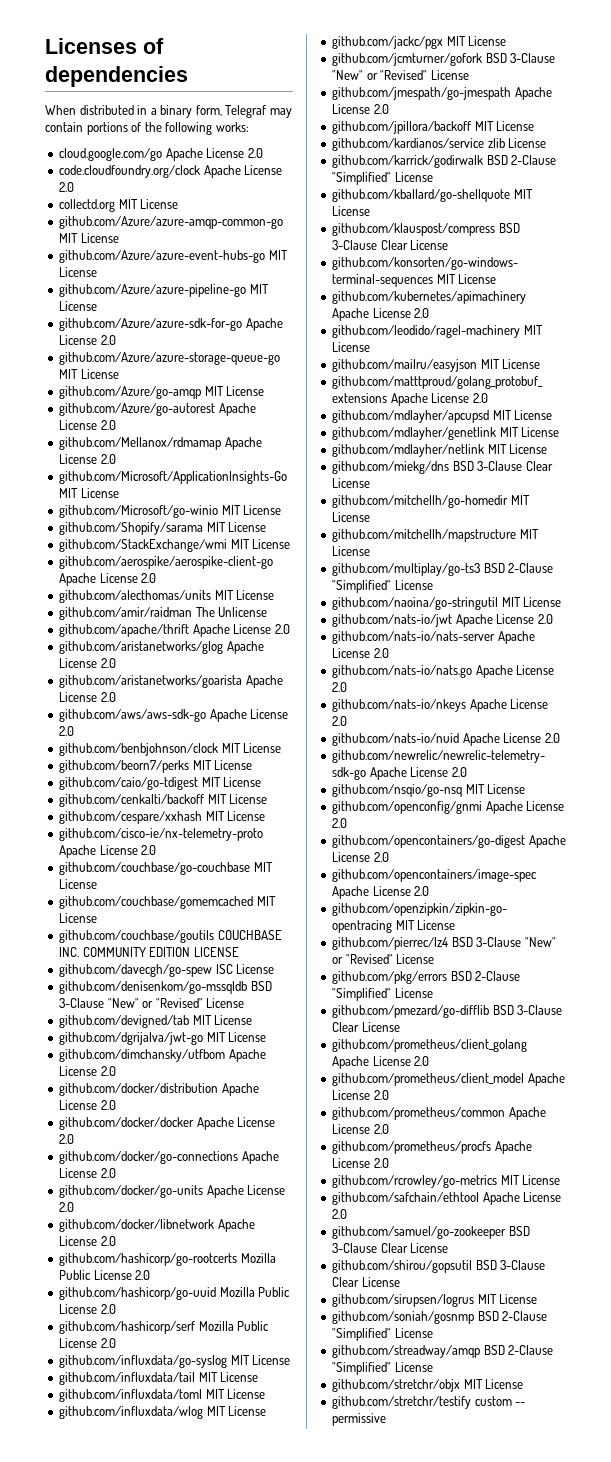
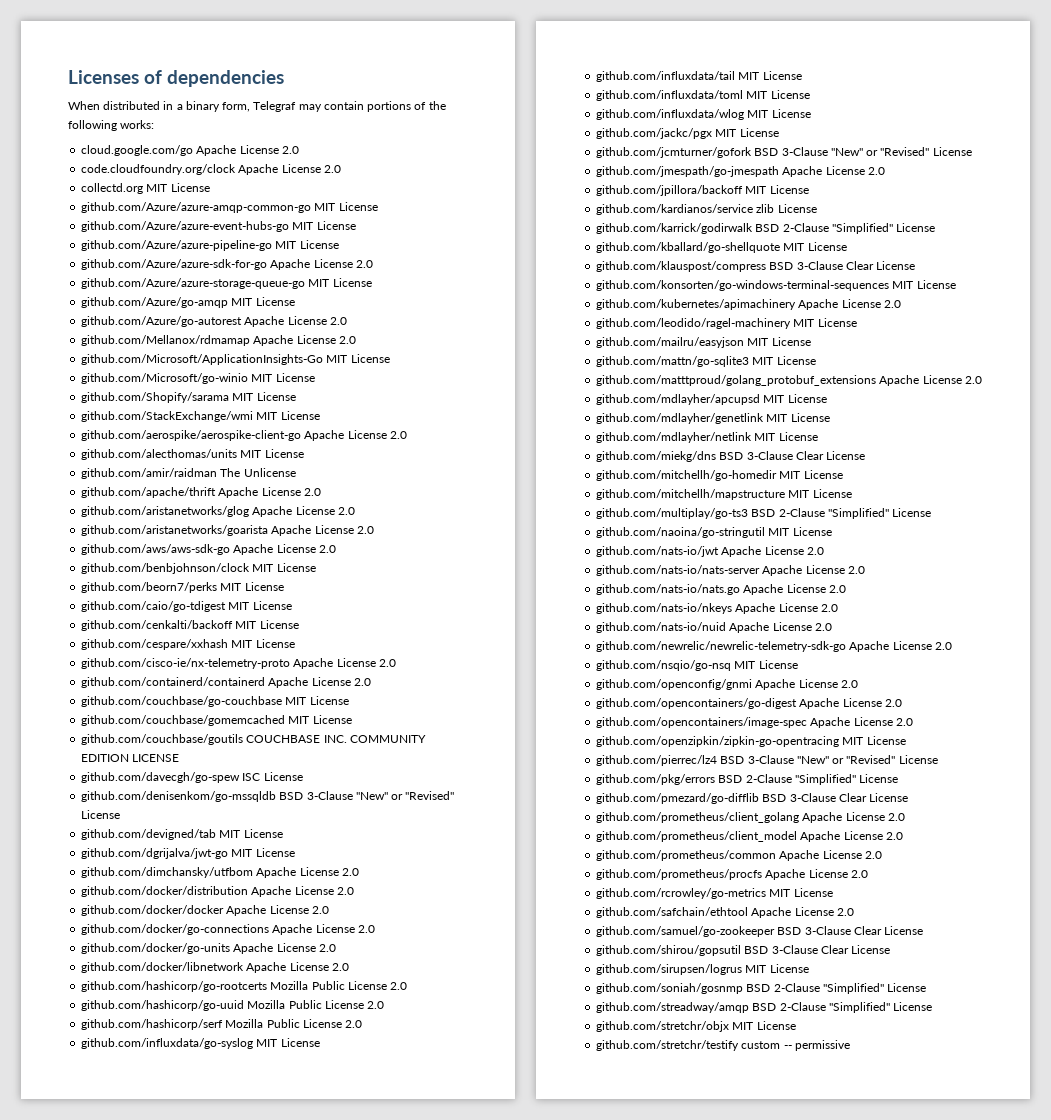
+ github.com/containerd/containerd Apache License 2.0
+ github.com/mattn/go-sqlite3 MIT License

